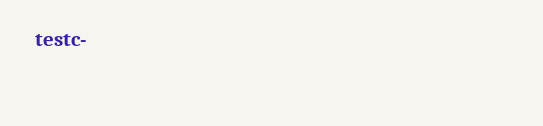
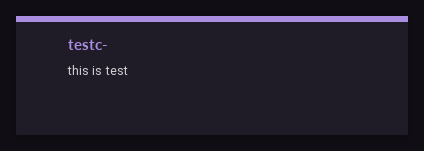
+ this is test

